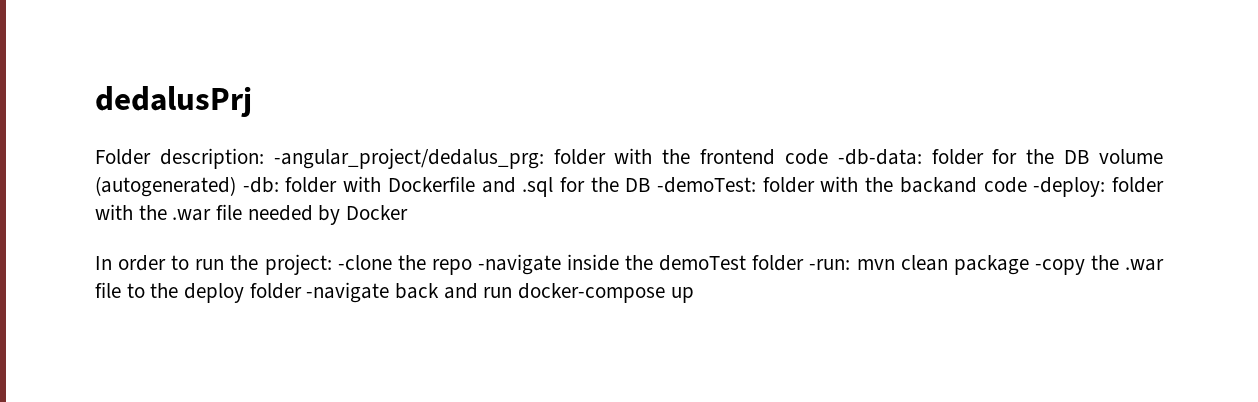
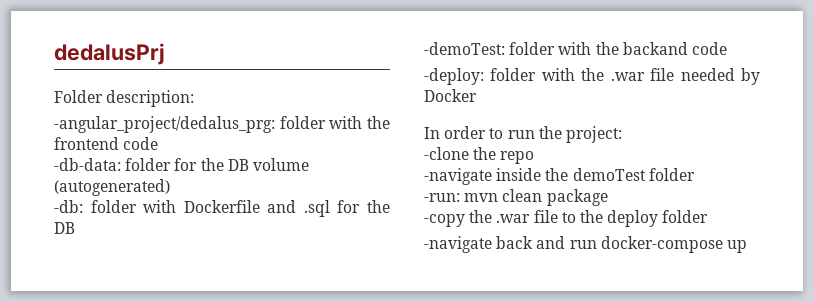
- Folder description: -angular_project/dedalus_prg: folder with the frontend code -db-data: folder for the DB volume (autogenerated) -db: folder with Dockerfile and .sql for the DB -demoTest: folder with the backand code -deploy: folder with the .war file needed by Docker
+ Folder description:
+ -angular_project/dedalus_prg: folder with the frontend code
+ -db-data: folder for the DB volume (autogenerated)
+ -db: folder with Dockerfile and .sql for the DB
+ -demoTest: folder with the backand code
+ -deploy: folder with the .war file needed by Docker
- In order to run the project: -clone the repo -navigate inside the demoTest folder -run: mvn clean package -copy the .war file to the deploy folder -navigate back and run docker-compose up
+ In order to run the project:
+ -clone the repo
+ -navigate inside the demoTest folder
+ -run: mvn clean package
+ -copy the .war file to the deploy folder
+ -navigate back and run docker-compose up

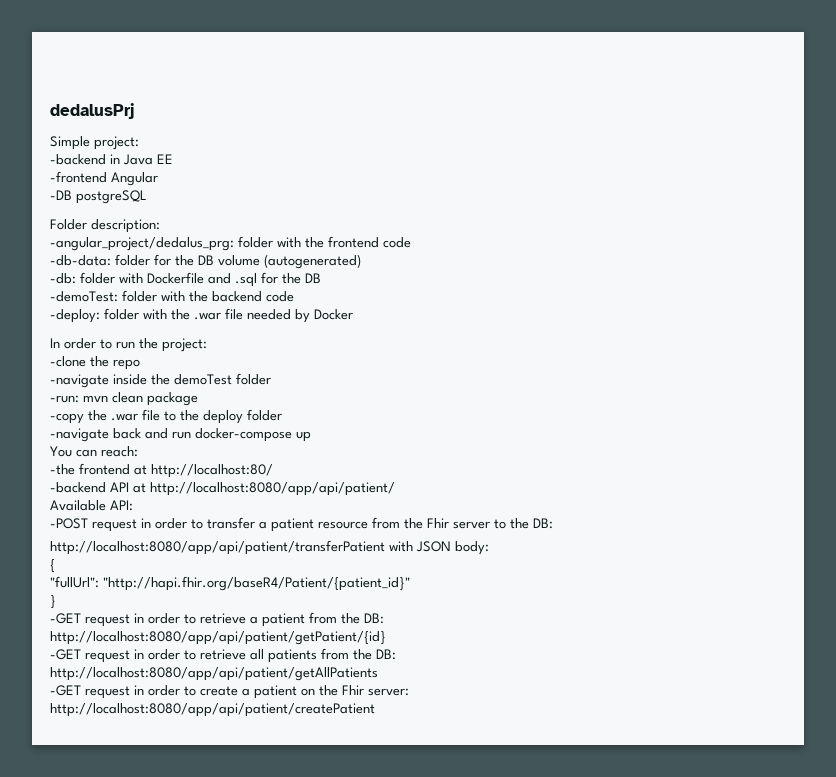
+ Simple project:
+ -backend in Java EE
+ -frontend Angular
+ -DB postgreSQL
- -demoTest: folder with the backand code
+ -demoTest: folder with the backend code
+ You can reach:
+ -the frontend at http://localhost:80/
+ -backend API at http://localhost:8080/app/api/patient/
+ Available API:
+ -POST request in order to transfer a patient resource from the Fhir server to the DB:
+ http://localhost:8080/app/api/patient/transferPatient with JSON body:
+ {
+ "fullUrl": "http://hapi.fhir.org/baseR4/Patient/{patient_id}"
+ }
+ -GET request in order to retrieve a patient from the DB:
+ http://localhost:8080/app/api/patient/getPatient/{id}
+ -GET request in order to retrieve all patients from the DB:
+ http://localhost:8080/app/api/patient/getAllPatients
+ -GET request in order to create a patient on the Fhir server:
+ http://localhost:8080/app/api/patient/createPatient

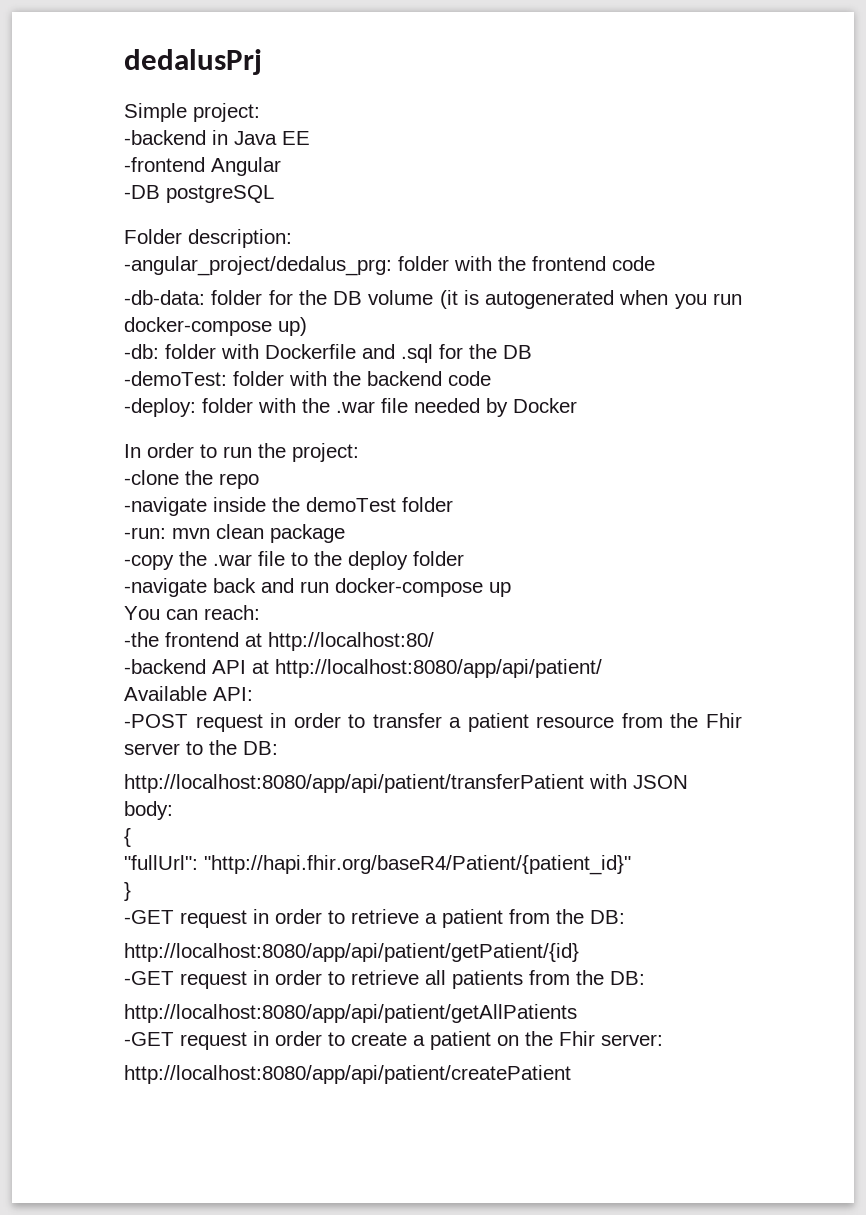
- -db-data: folder for the DB volume (autogenerated)
+ -db-data: folder for the DB volume (it is autogenerated when you run docker-compose up)

